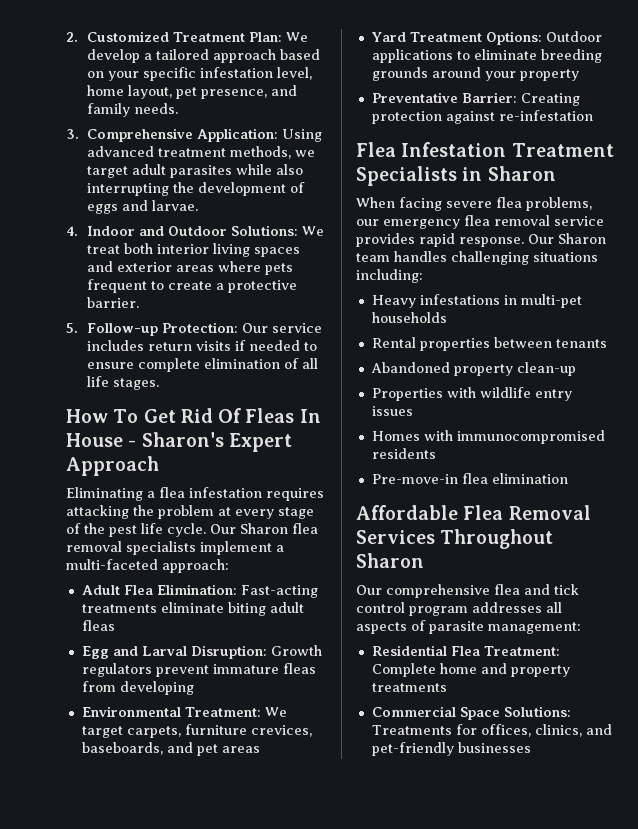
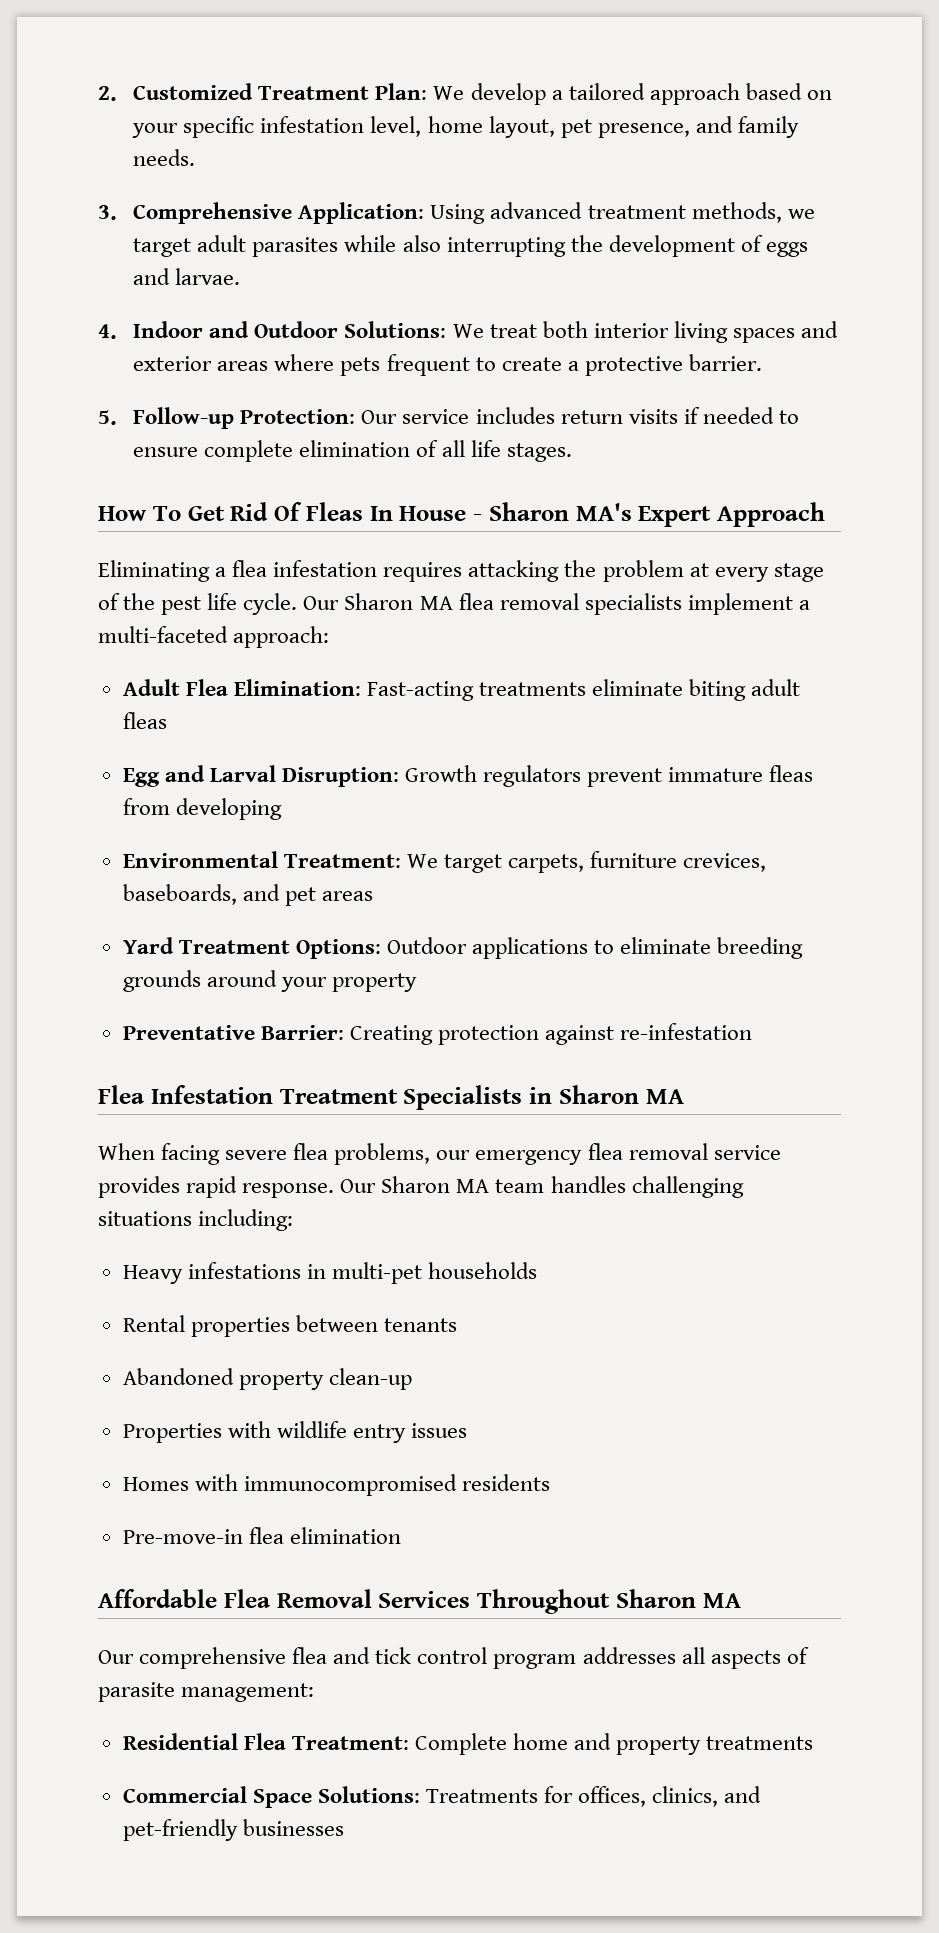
- How To Get Rid Of Fleas In House - Sharon's Expert Approach
+ How To Get Rid Of Fleas In House - Sharon MA's Expert Approach
- Our Sharon flea removal specialists implement a multi-faceted approach:
+ Our Sharon MA flea removal specialists implement a multi-faceted approach:
- Flea Infestation Treatment Specialists in Sharon
+ Flea Infestation Treatment Specialists in Sharon MA
- Our Sharon team handles challenging situations including:
+ Our Sharon MA team handles challenging situations including:
- Affordable Flea Removal Services Throughout Sharon
+ Affordable Flea Removal Services Throughout Sharon MA

